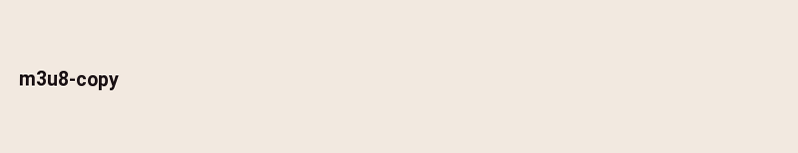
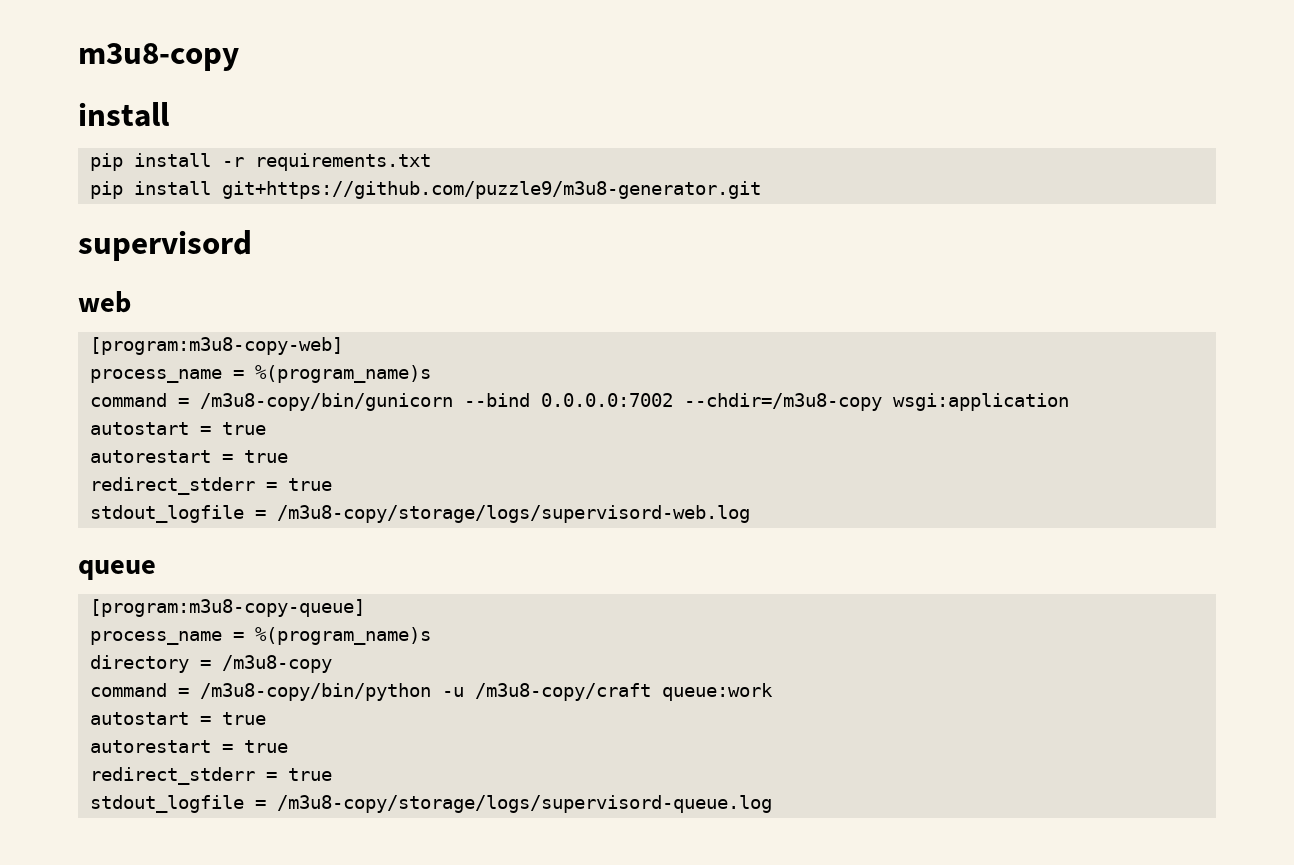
  m3u8-copy
+ install
+ pip install -r requirements.txt
+ pip install git+https://github.com/puzzle9/m3u8-generator.git
+ supervisord
+ web
+ [program:m3u8-copy-web]
+ process_name = %(program_name)s
+ command = /m3u8-copy/bin/gunicorn --bind 0.0.0.0:7002 --chdir=/m3u8-copy wsgi:application
+ autostart = true
+ autorestart = true
+ redirect_stderr = true
+ stdout_logfile = /m3u8-copy/storage/logs/supervisord-web.log
+ queue
+ [program:m3u8-copy-queue]
+ process_name = %(program_name)s
+ directory = /m3u8-copy
+ command = /m3u8-copy/bin/python -u /m3u8-copy/craft queue:work
+ autostart = true
+ autorestart = true
+ redirect_stderr = true
+ stdout_logfile = /m3u8-copy/storage/logs/supervisord-queue.log

